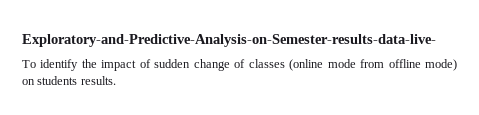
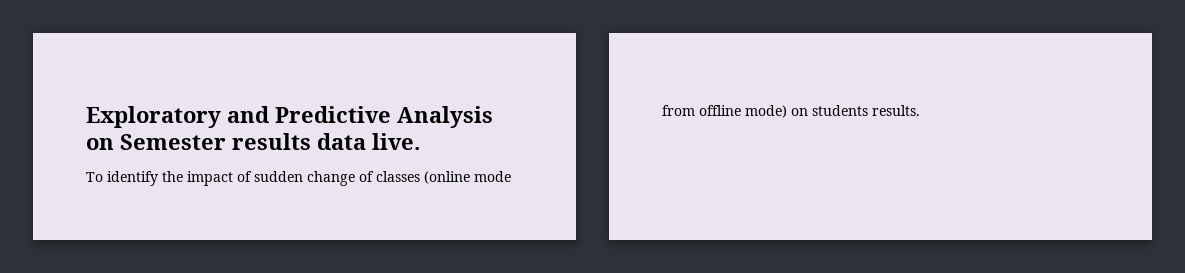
- Exploratory-and-Predictive-Analysis-on-Semester-results-data-live-
+ Exploratory and Predictive Analysis on Semester results data live.

